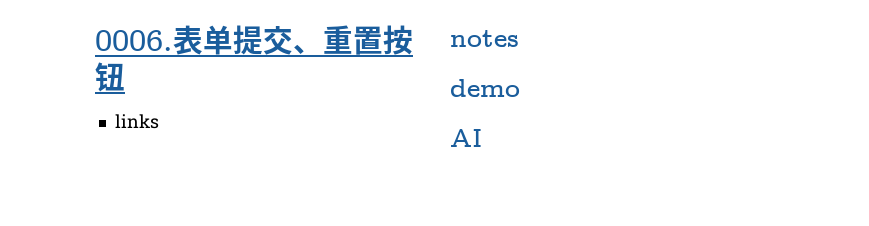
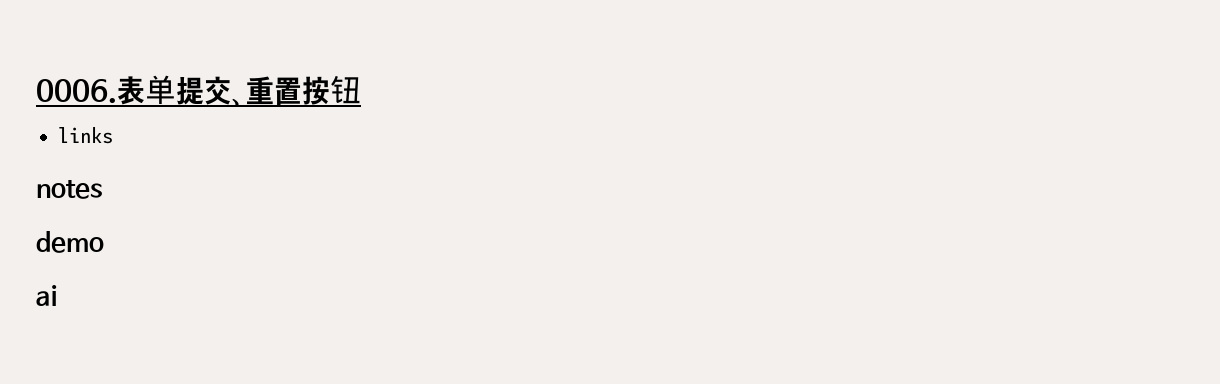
- AI
+ ai

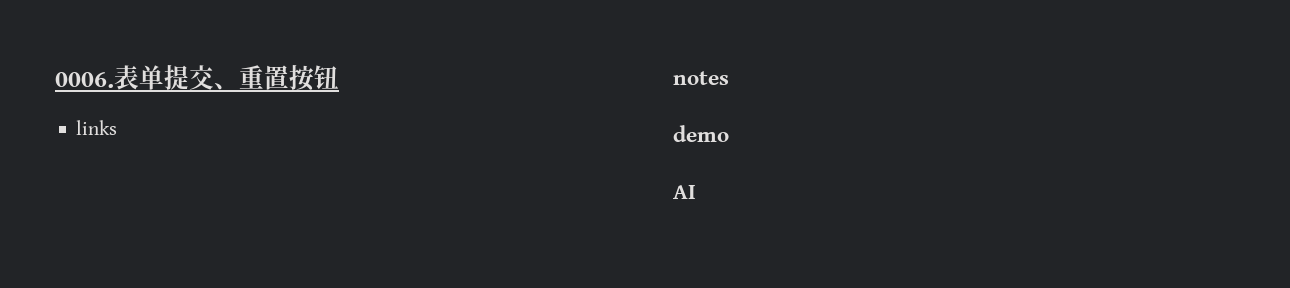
- ai
+ AI

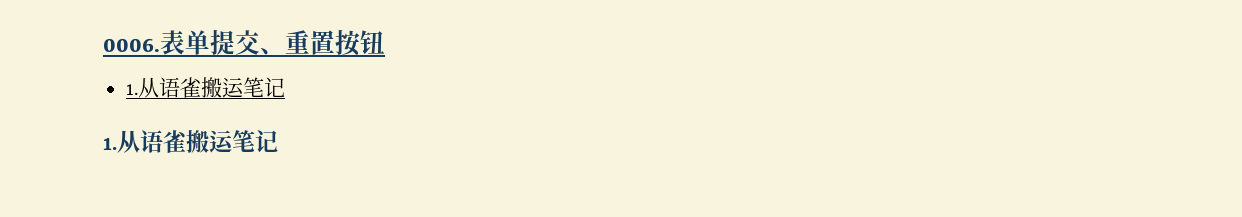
  表单提交、重置按钮
- links
- notes
- demo
- AI
+ 1.从语雀搬运笔记
+ 1.从语雀搬运笔记

